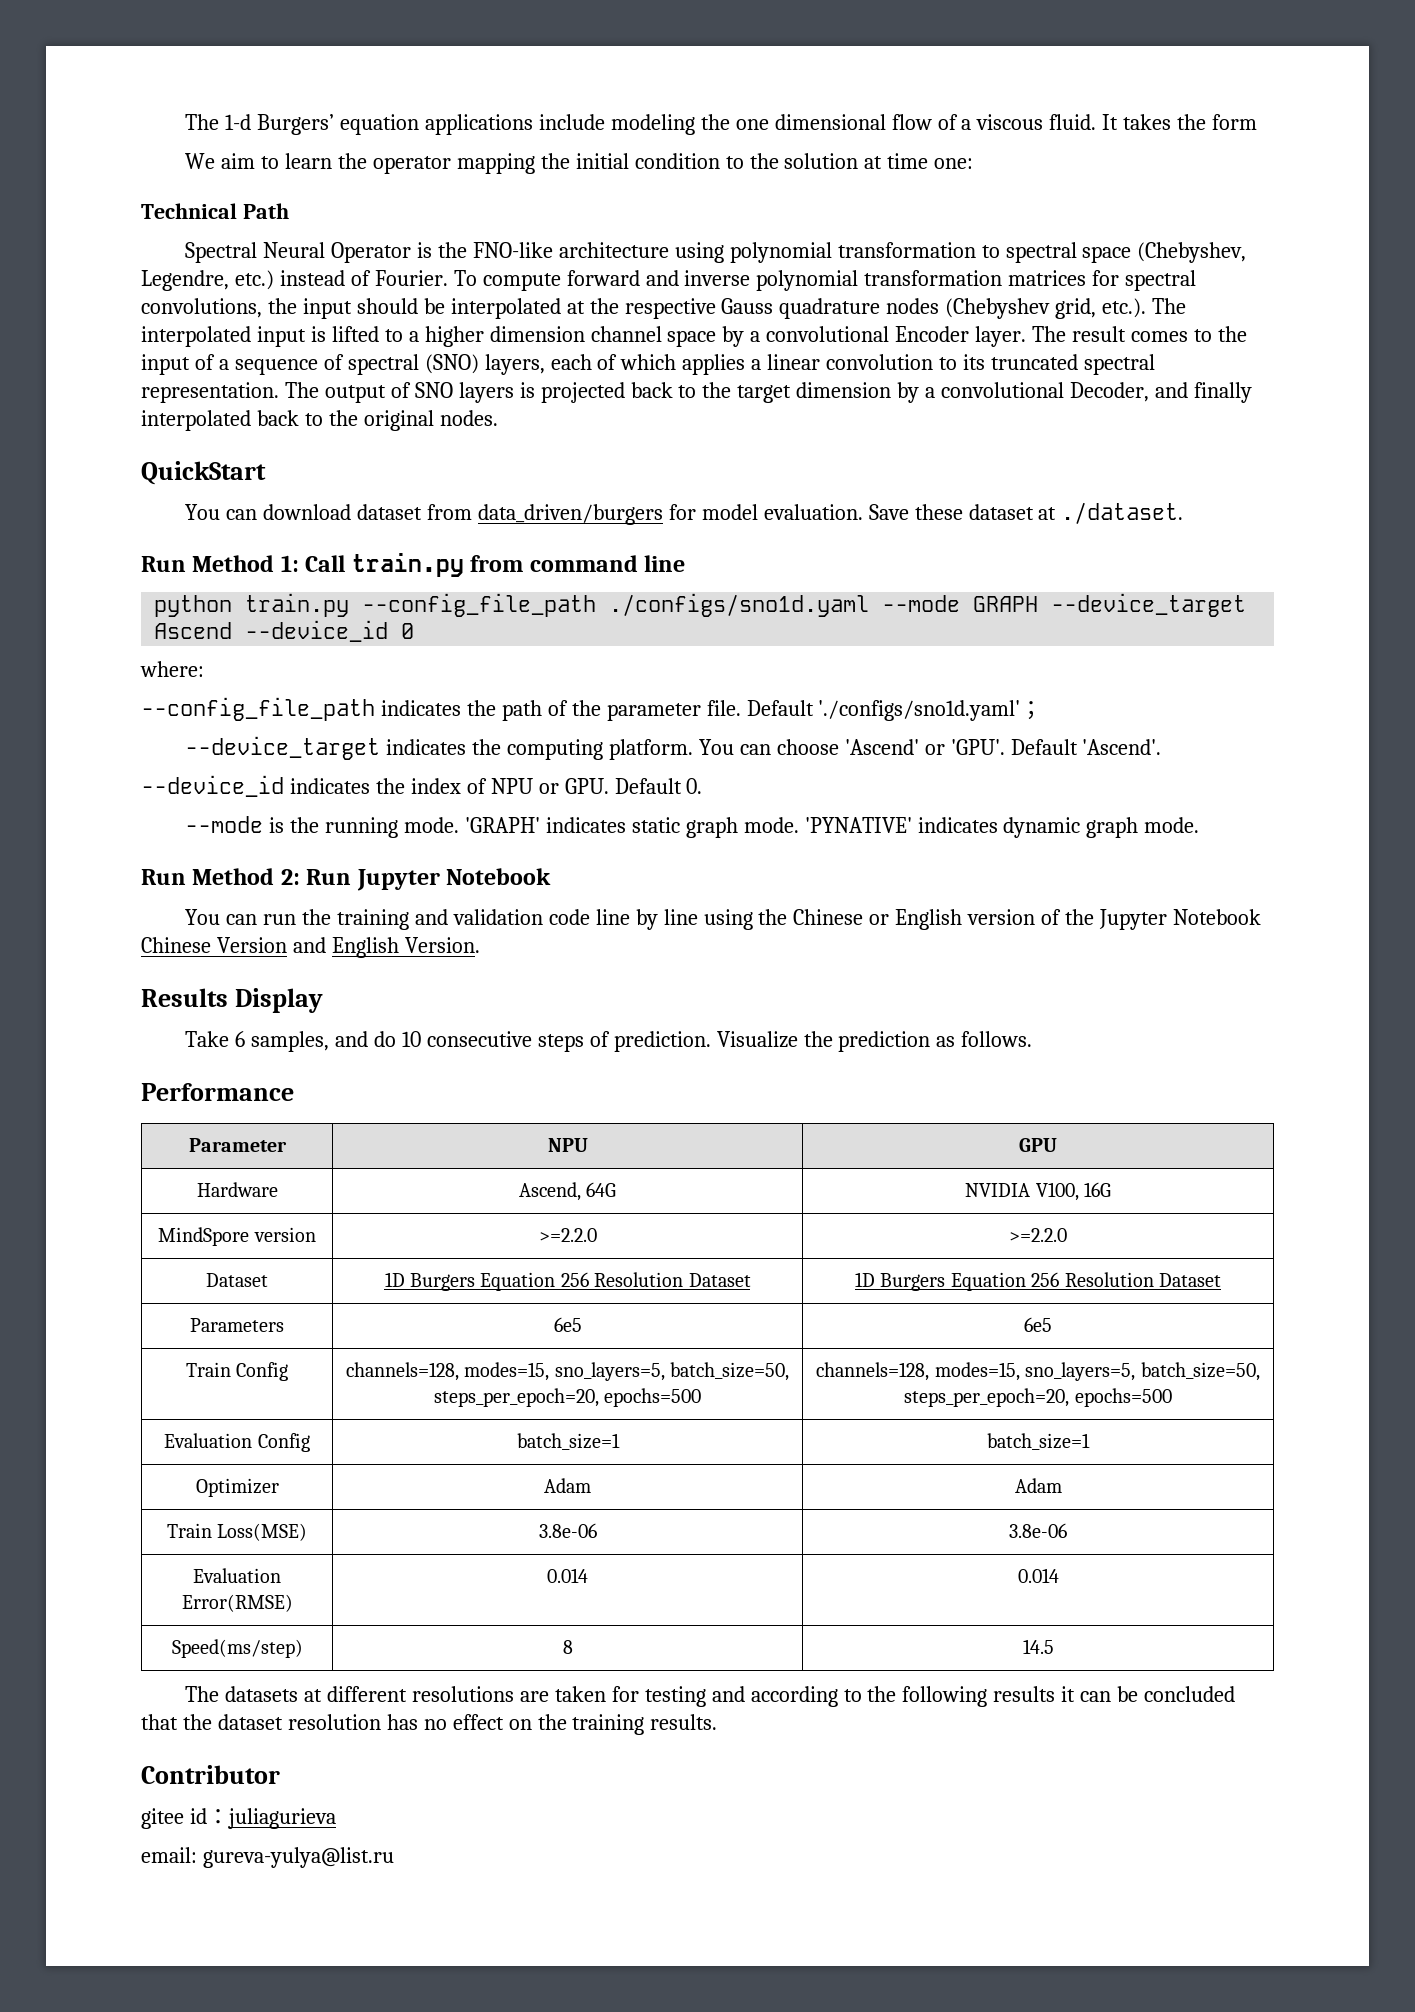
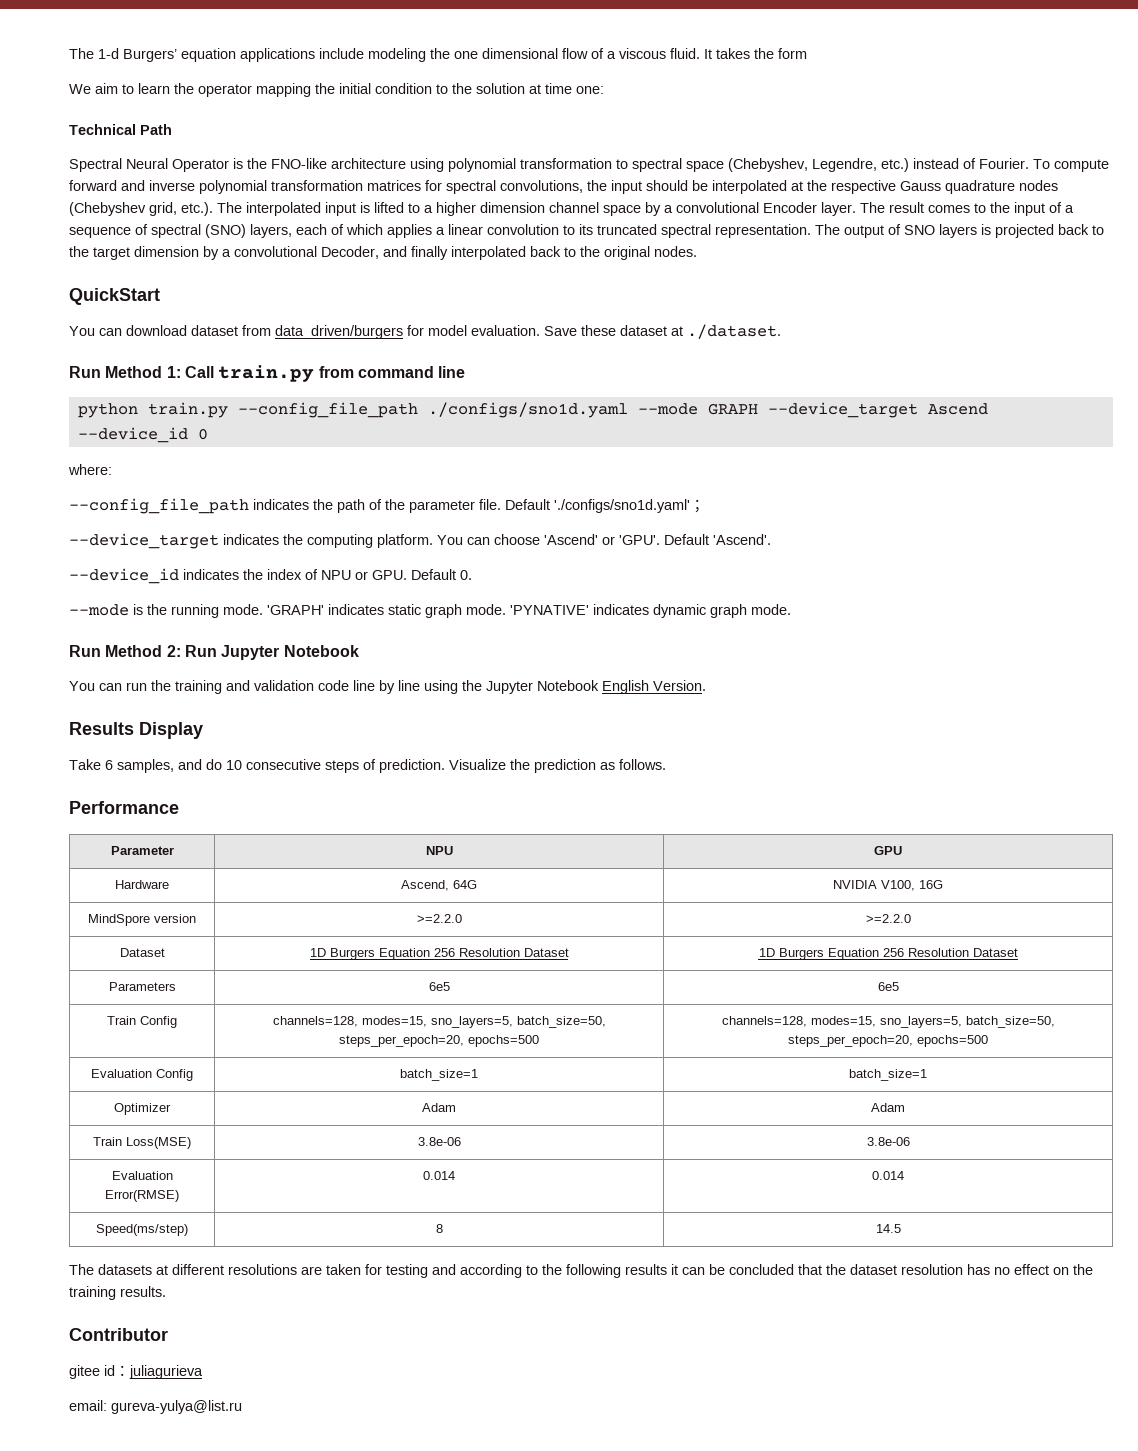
- You can run the training and validation code line by line using the Chinese or English version of the Jupyter Notebook Chinese Version and English Version.
+ You can run the training and validation code line by line using the Jupyter Notebook English Version.

